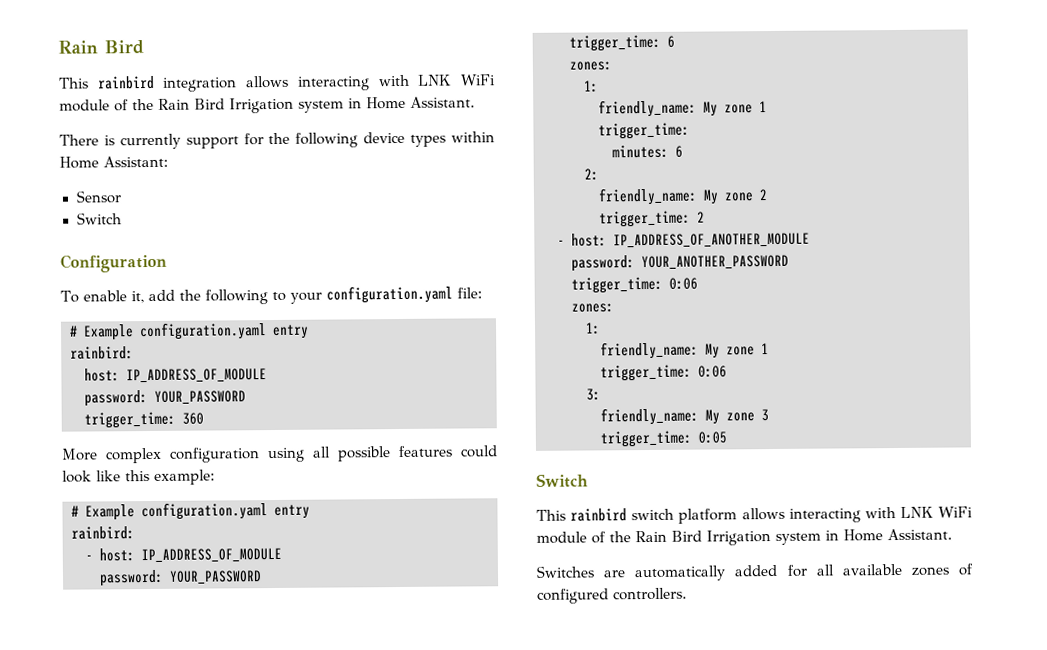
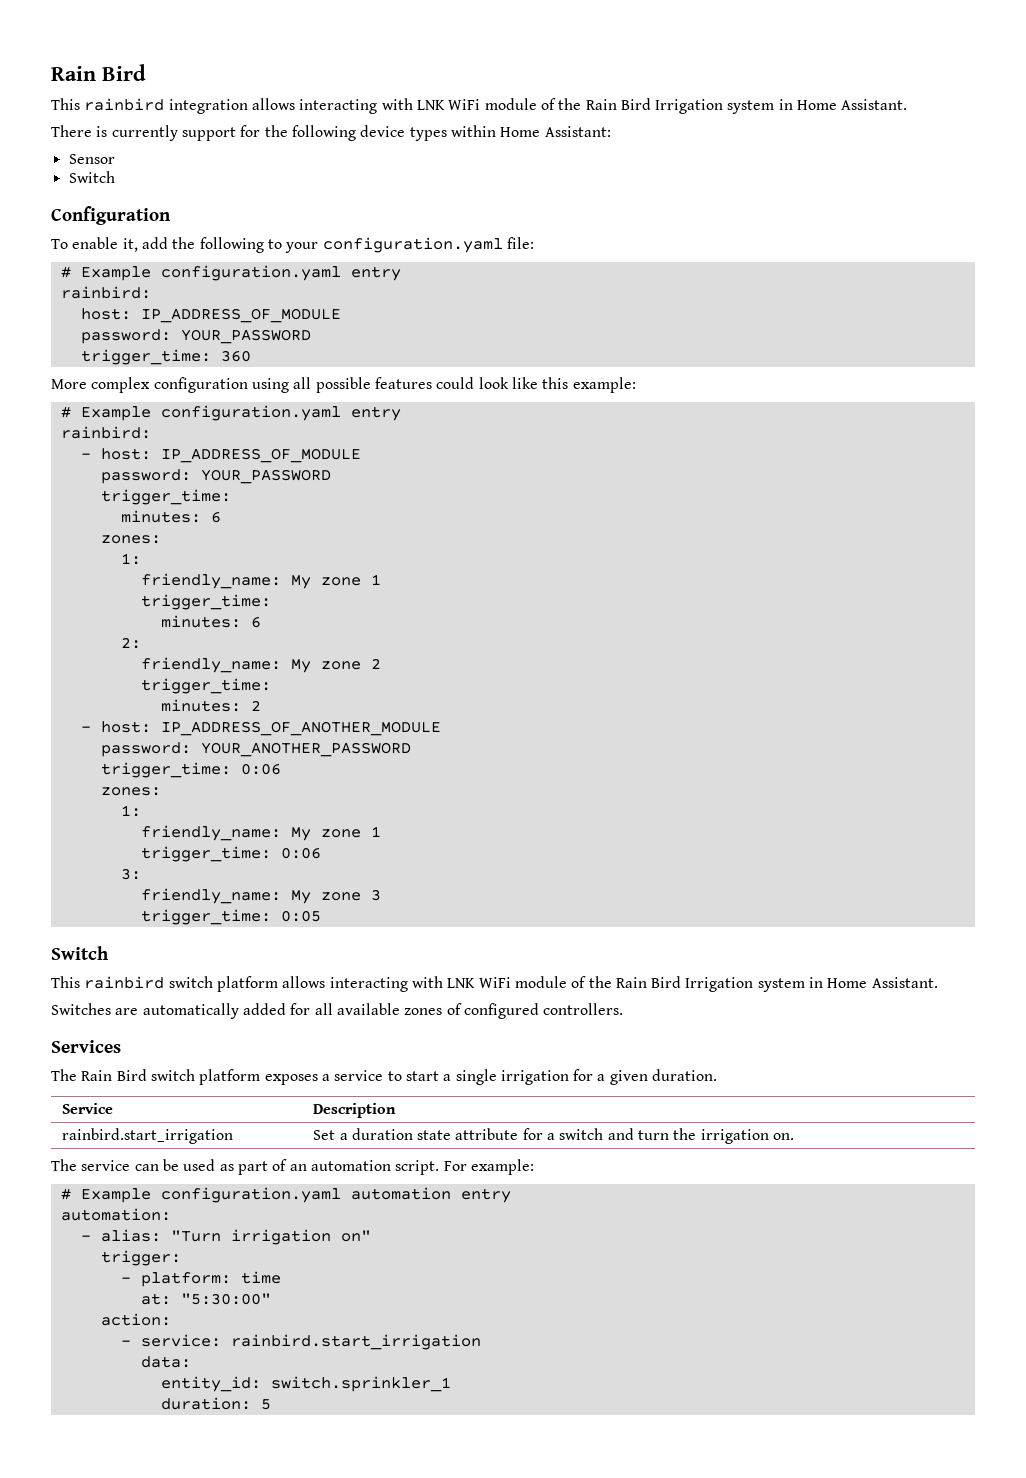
  - host: IP_ADDRESS_OF_MODULE
  password: YOUR_PASSWORD
- trigger_time: 6
+ trigger_time:
+ minutes: 6
  friendly_name: My zone 2
- trigger_time: 2
+ trigger_time:
+ minutes: 2
+ Services
+ The Rain Bird switch platform exposes a service to start a single irrigation for a given duration.
+ Service | Description
+ rainbird.start_irrigation | Set a duration state attribute for a switch and turn the irrigation on.
+ The service can be used as part of an automation script. For example:
+ # Example configuration.yaml automation entry
+ automation:
+ - alias: "Turn irrigation on"
+ trigger:
+ - platform: time
+ at: "5:30:00"
+ action:
+ - service: rainbird.start_irrigation
+ data:
+ entity_id: switch.sprinkler_1
+ duration: 5

